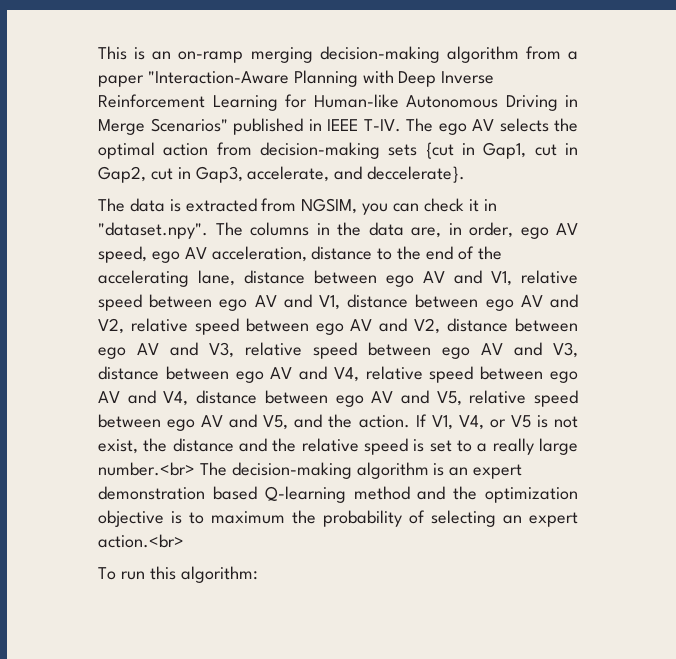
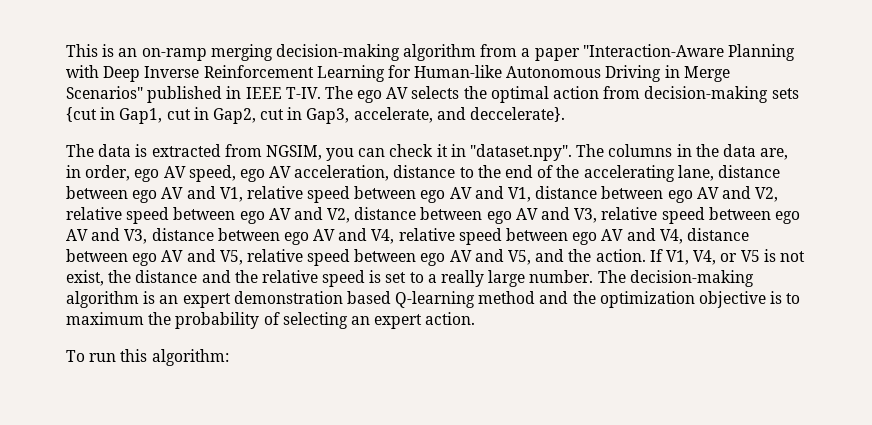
- If V1, V4, or V5 is not exist, the distance and the relative speed is set to a really large number.<br> The decision-making algorithm is an expert demonstration based Q-learning method and the optimization objective is to maximum the probability of selecting an expert action.<br>
+ If V1, V4, or V5 is not exist, the distance and the relative speed is set to a really large number. The decision-making algorithm is an expert demonstration based Q-learning method and the optimization objective is to maximum the probability of selecting an expert action.

